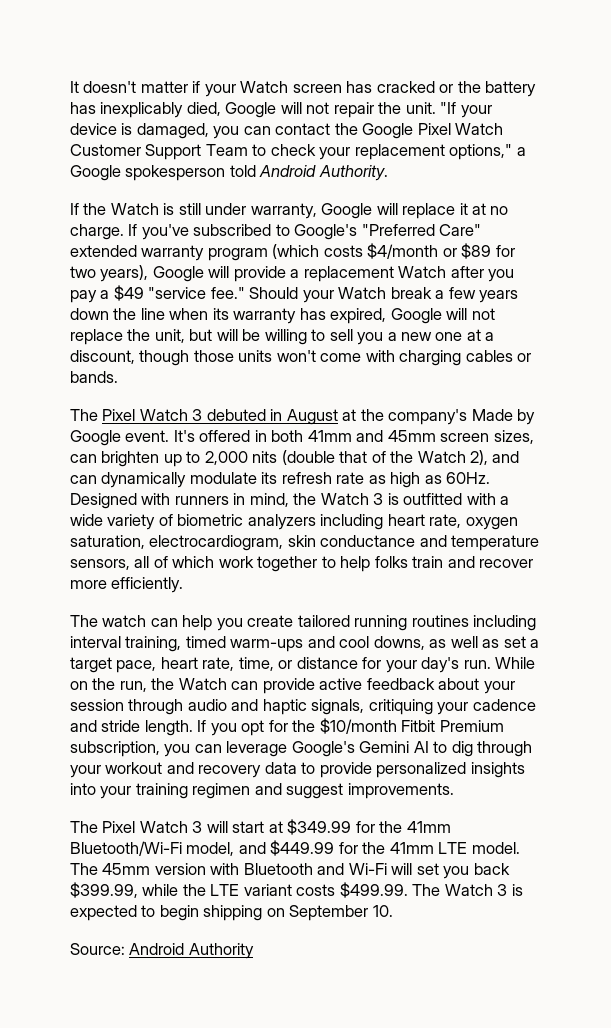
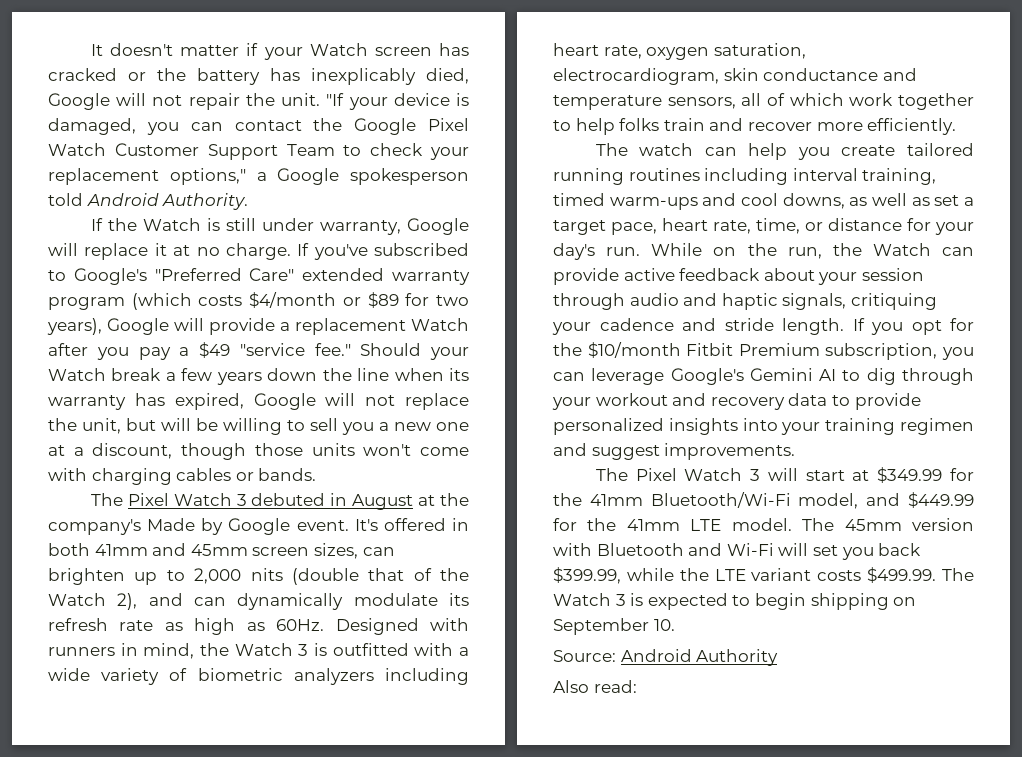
+ Also read:

